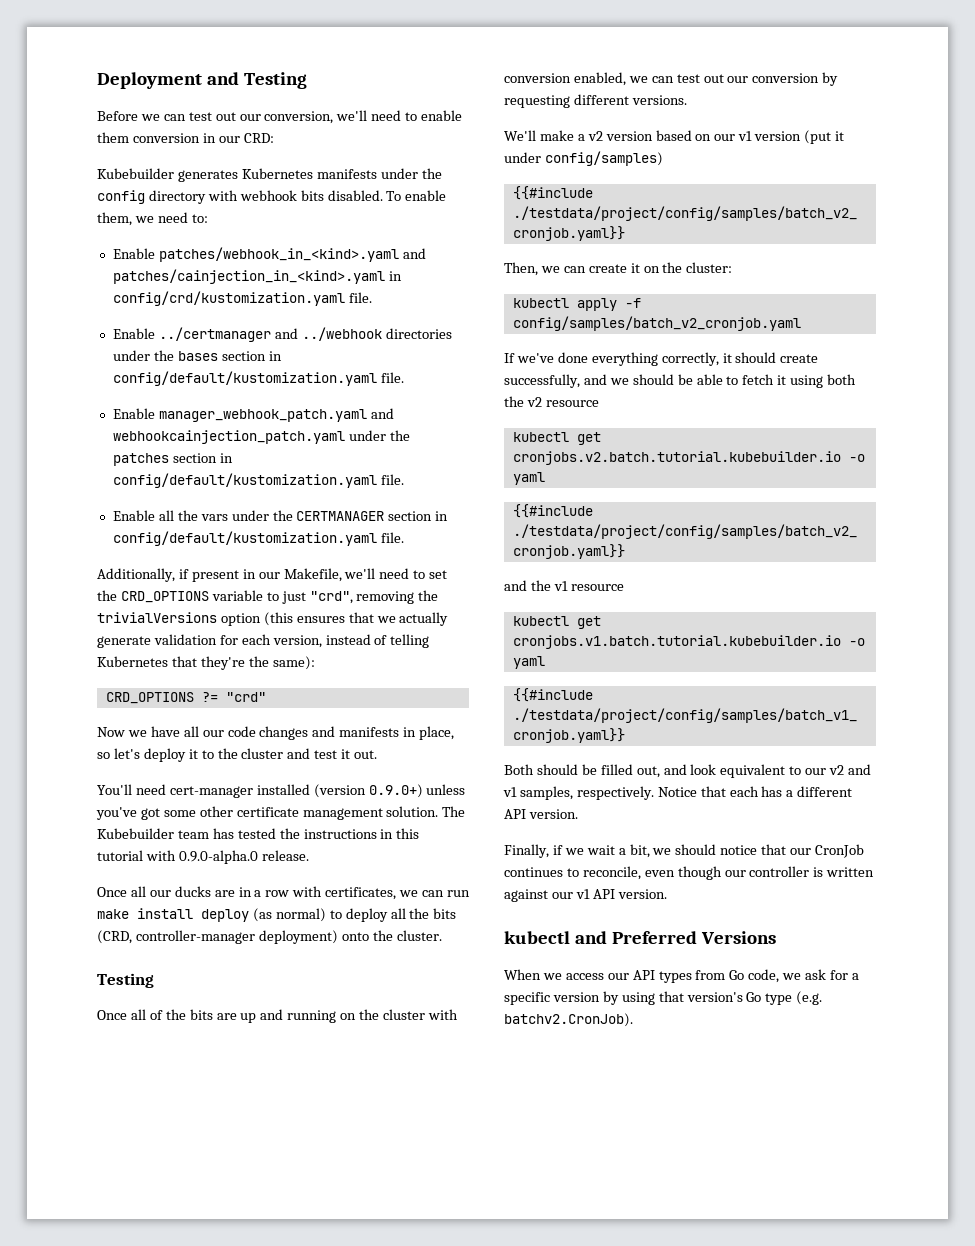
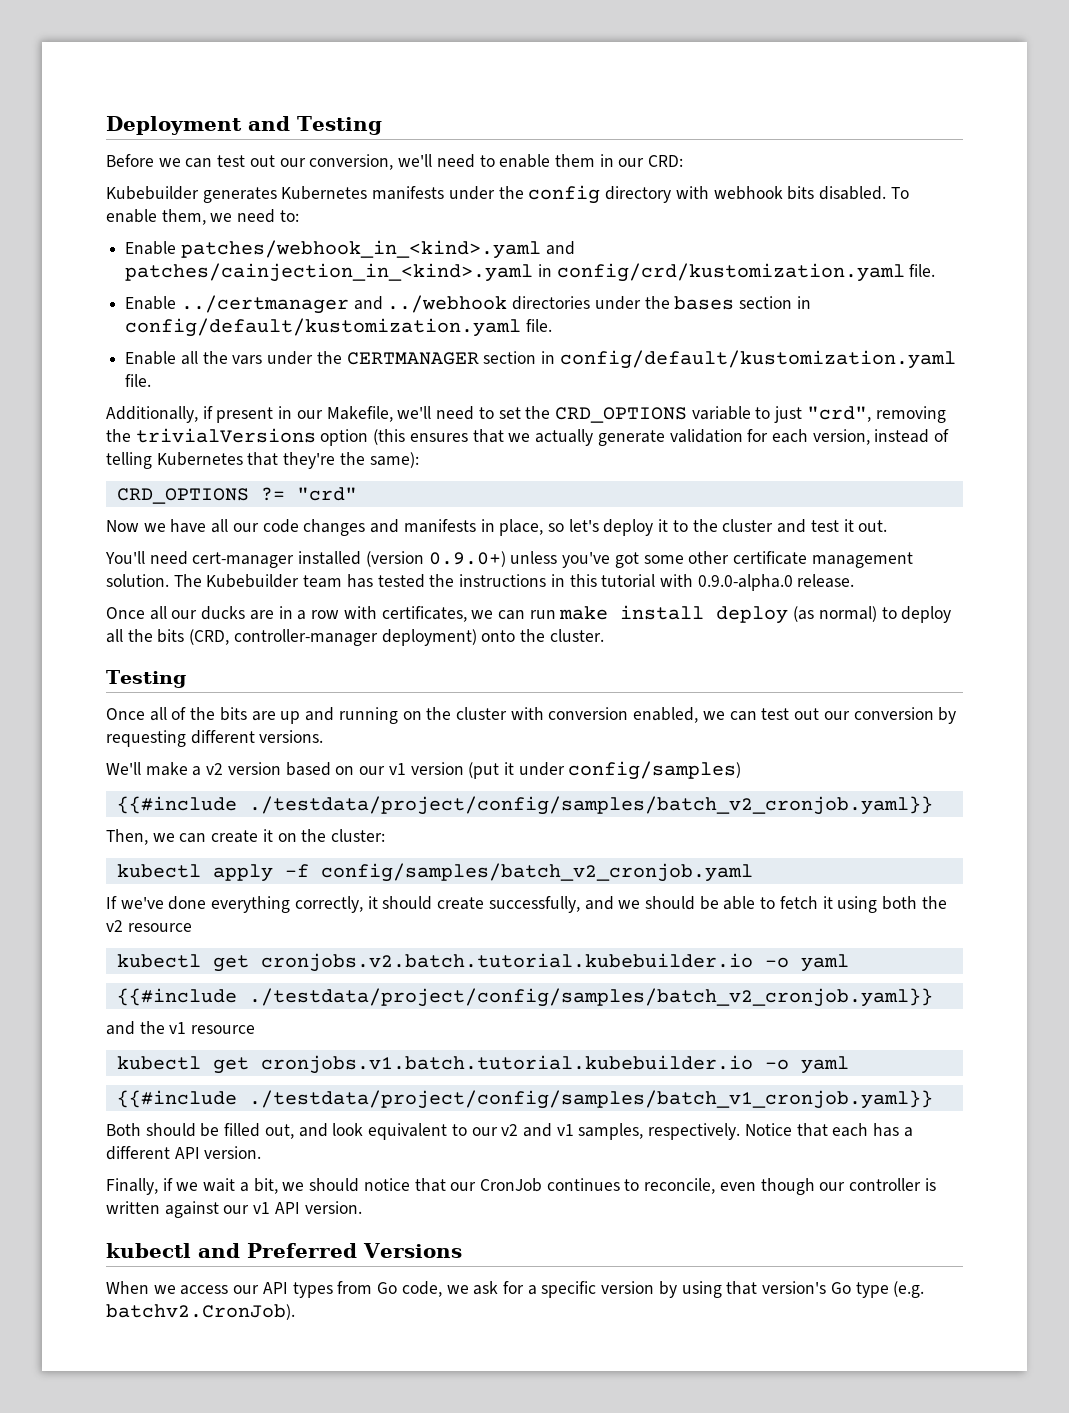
- Before we can test out our conversion, we'll need to enable them conversion in our CRD:
+ Before we can test out our conversion, we'll need to enable them in our CRD:
- Enable manager_webhook_patch.yaml and webhookcainjection_patch.yaml under the patches section in config/default/kustomization.yaml file.

